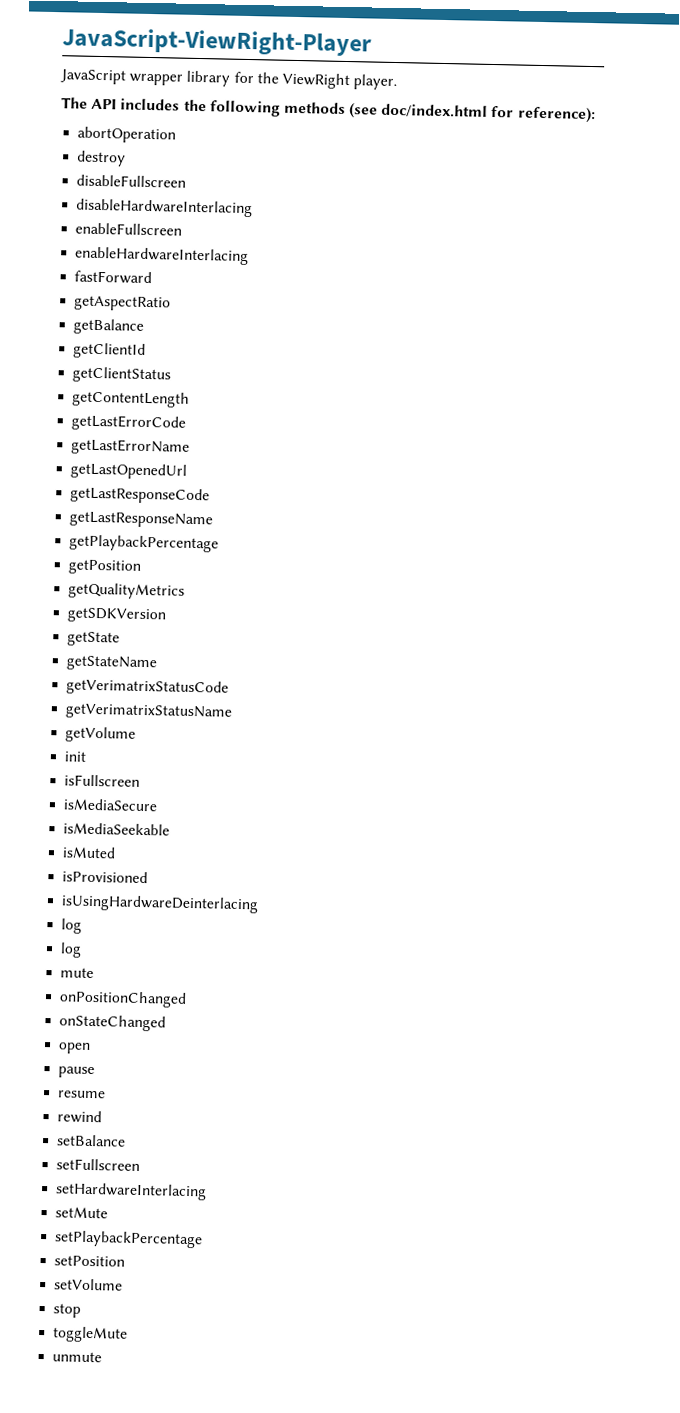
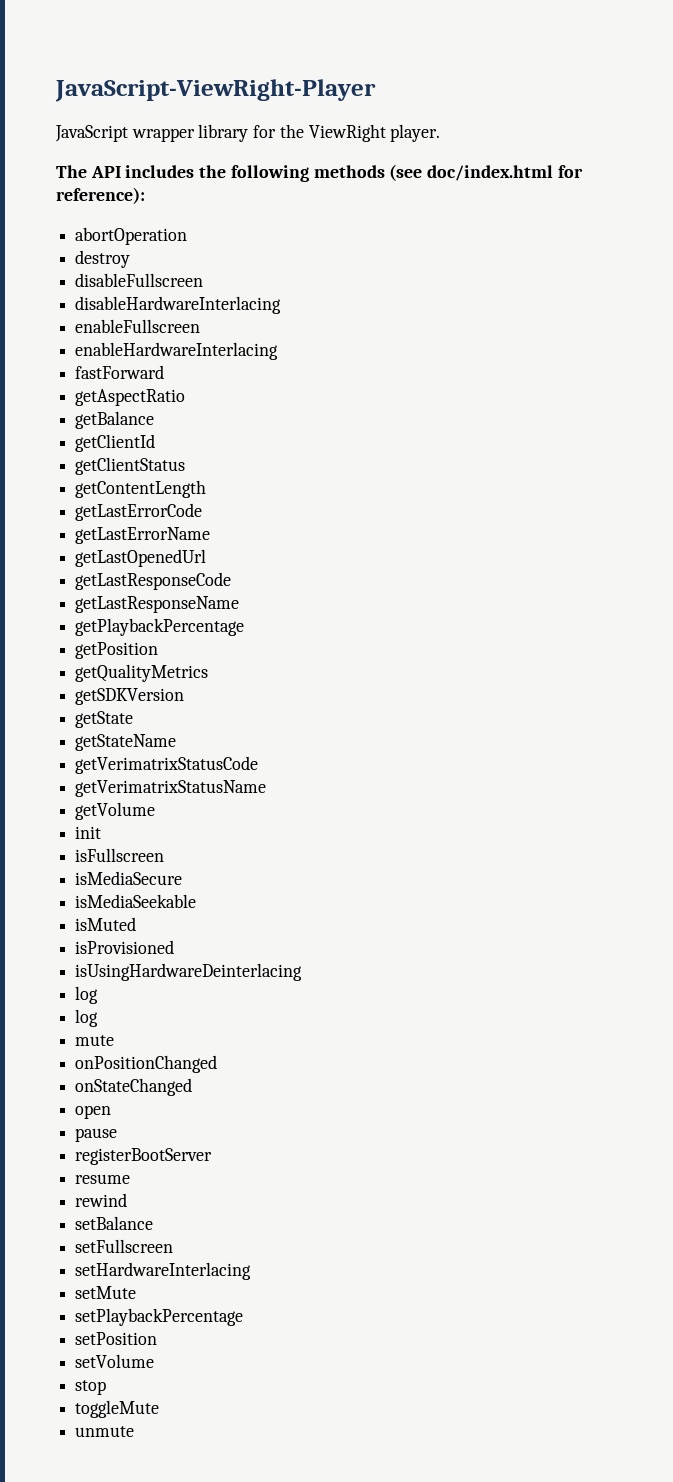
+ registerBootServer

